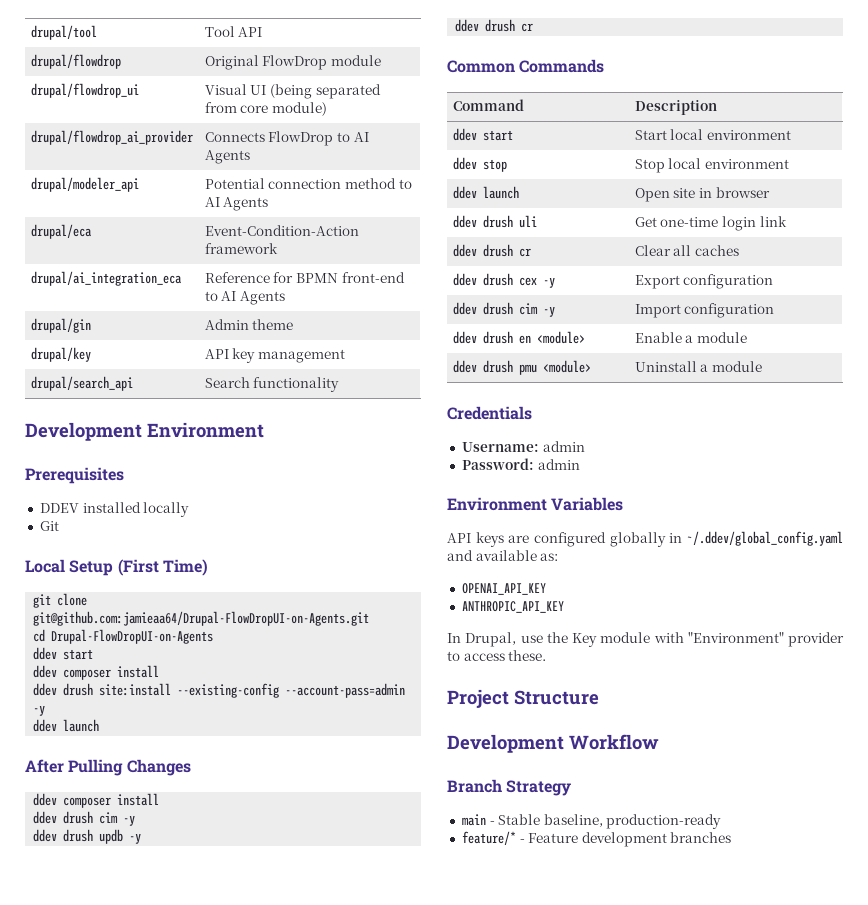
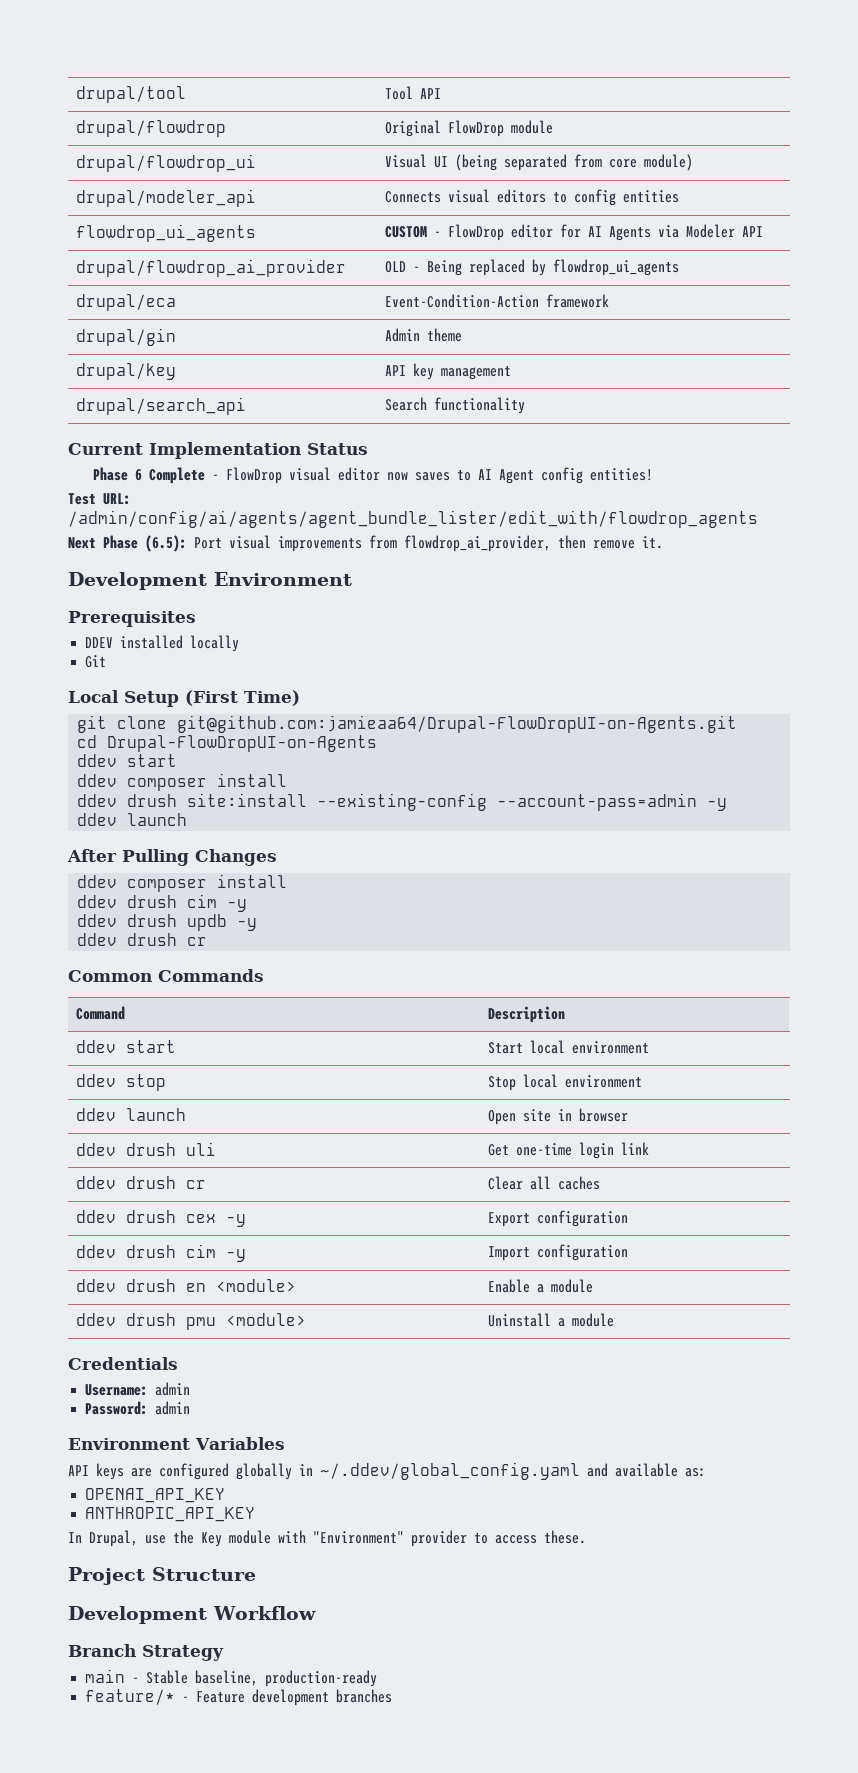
- drupal/flowdrop_ai_provider | Connects FlowDrop to AI Agents
- drupal/modeler_api | Potential connection method to AI Agents
+ drupal/modeler_api | Connects visual editors to config entities
+ flowdrop_ui_agents | CUSTOM - FlowDrop editor for AI Agents via Modeler API
+ drupal/flowdrop_ai_provider | OLD - Being replaced by flowdrop_ui_agents
  drupal/eca | Event-Condition-Action framework
- drupal/ai_integration_eca | Reference for BPMN front-end to AI Agents
+ Current Implementation Status
+ Phase 6 Complete - FlowDrop visual editor now saves to AI Agent config entities!
+ Test URL: /admin/config/ai/agents/agent_bundle_lister/edit_with/flowdrop_agents
+ Next Phase (6.5): Port visual improvements from flowdrop_ai_provider, then remove it.

